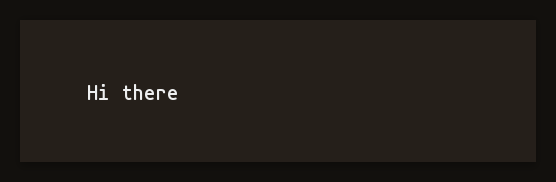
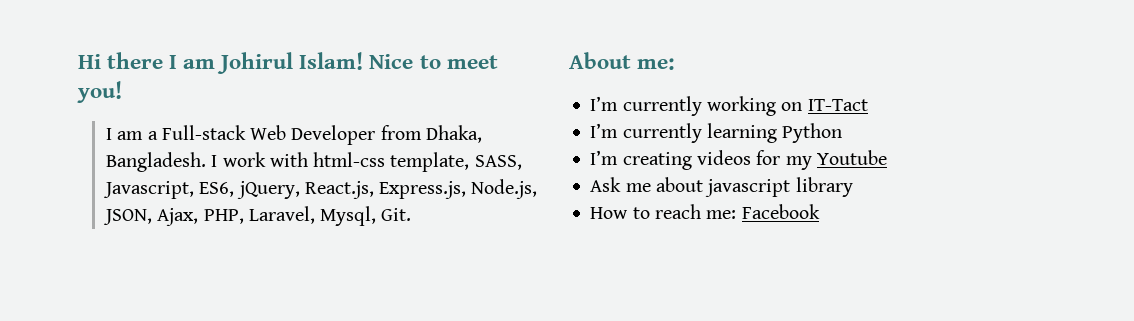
- Hi there
+ Hi there I am Johirul Islam! Nice to meet you!
+ I am a Full-stack Web Developer from Dhaka, Bangladesh. I work with html-css template, SASS, Javascript, ES6, jQuery, React.js, Express.js, Node.js, JSON, Ajax, PHP, Laravel, Mysql, Git.
+ About me:
+ I’m currently working on IT-Tact
+ I’m currently learning Python
+ I’m creating videos for my Youtube
+ Ask me about javascript library
+ How to reach me: Facebook

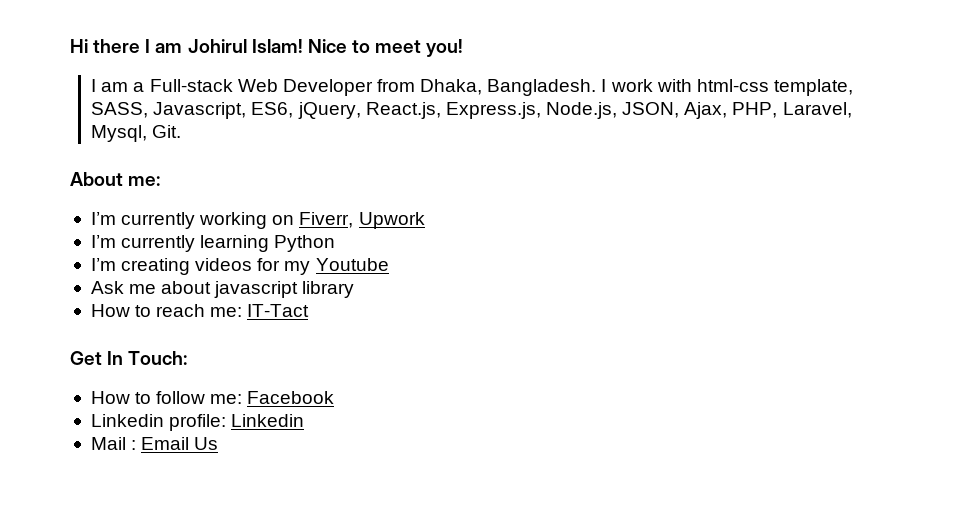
- I’m currently working on IT-Tact
+ I’m currently working on Fiverr, Upwork
- How to reach me: Facebook
+ How to reach me: IT-Tact
+ Get In Touch:
+ How to follow me: Facebook
+ Linkedin profile: Linkedin
+ Mail : Email Us

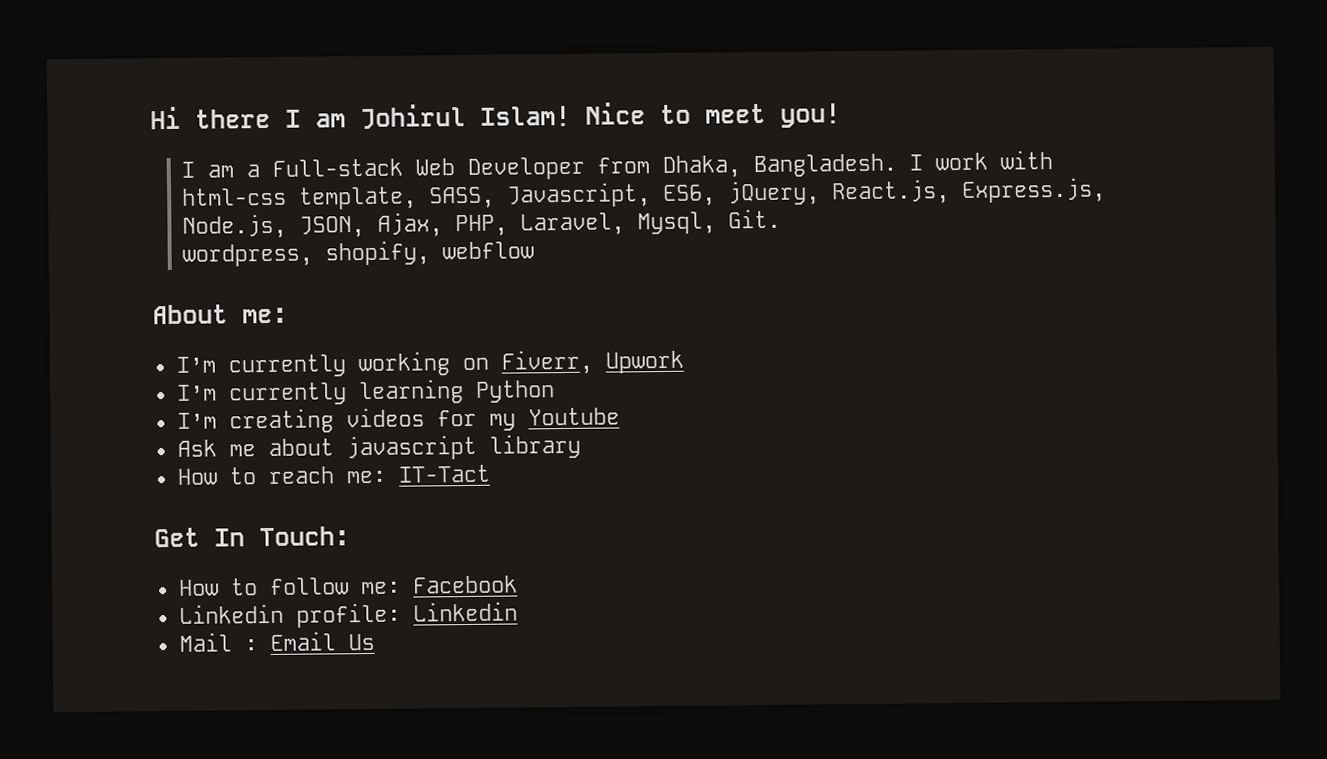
+ wordpress, shopify, webflow

